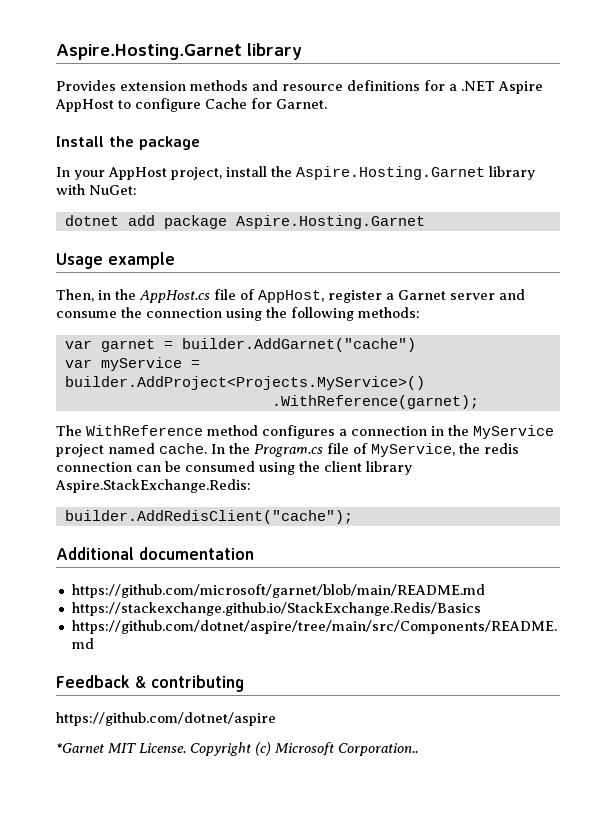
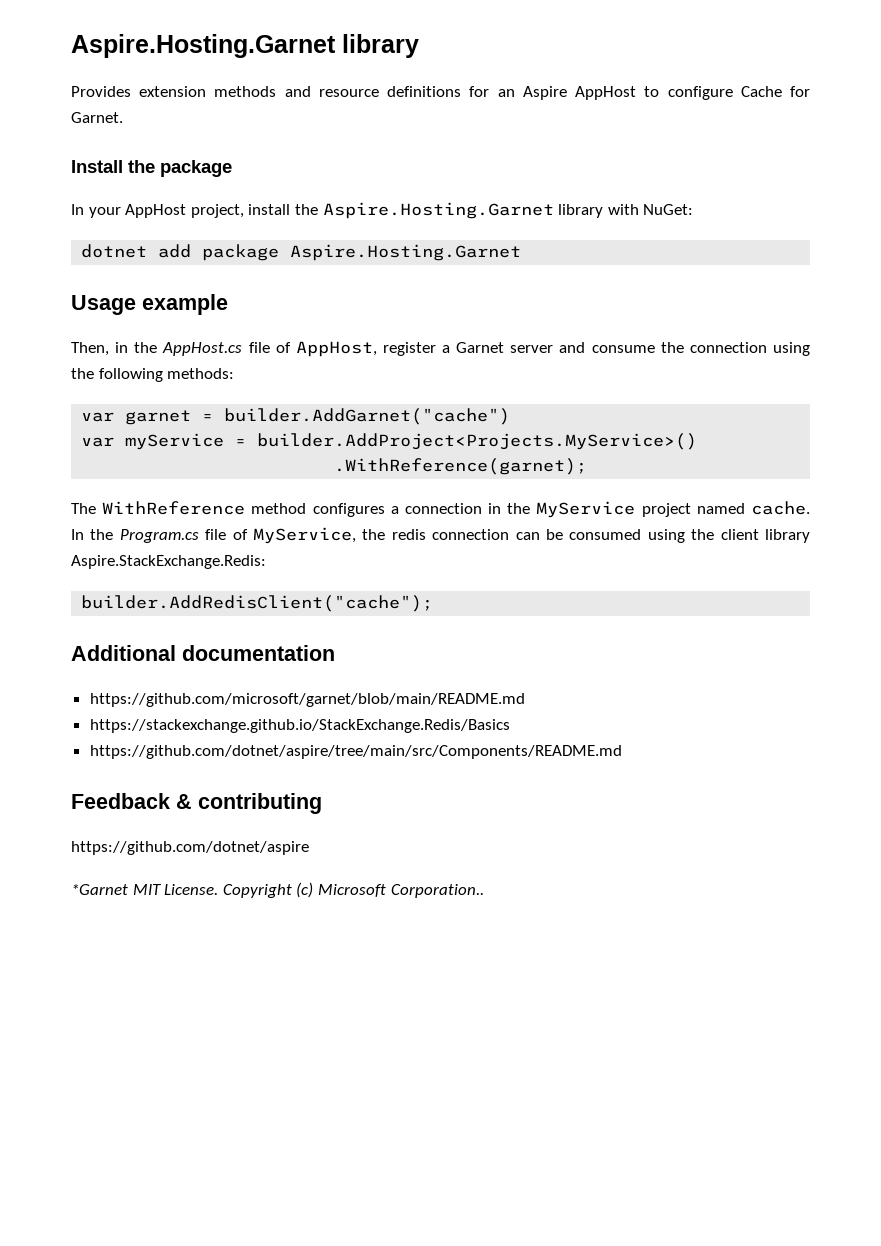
- Provides extension methods and resource definitions for a .NET Aspire AppHost to configure Cache for Garnet.
+ Provides extension methods and resource definitions for an Aspire AppHost to configure Cache for Garnet.

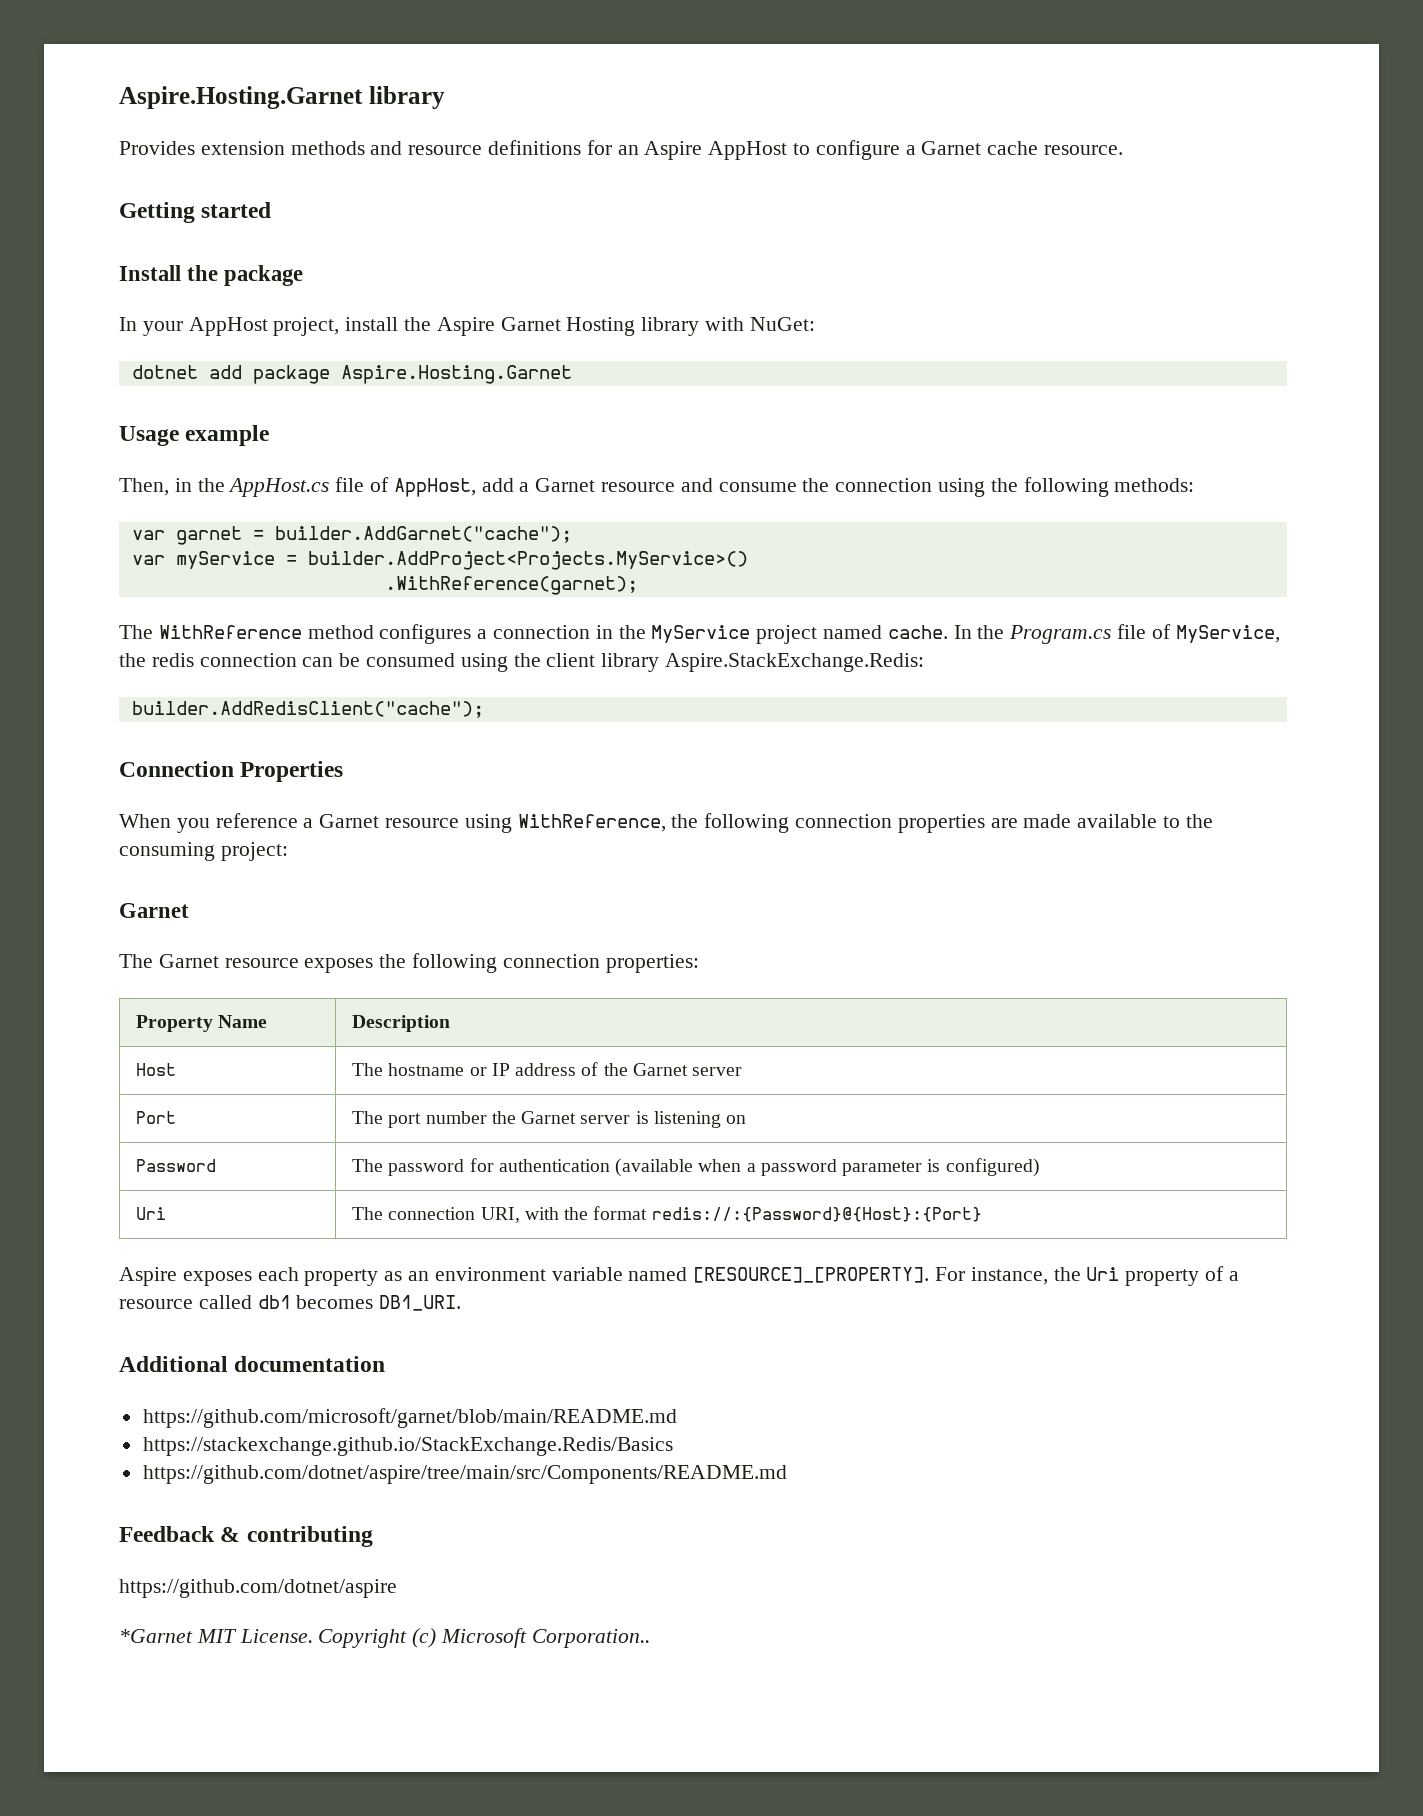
- Provides extension methods and resource definitions for an Aspire AppHost to configure Cache for Garnet.
+ Provides extension methods and resource definitions for an Aspire AppHost to configure a Garnet cache resource.
+ Getting started
- In your AppHost project, install the Aspire.Hosting.Garnet library with NuGet:
+ In your AppHost project, install the Aspire Garnet Hosting library with NuGet:
- Then, in the AppHost.cs file of AppHost, register a Garnet server and consume the connection using the following methods:
+ Then, in the AppHost.cs file of AppHost, add a Garnet resource and consume the connection using the following methods:
- var garnet = builder.AddGarnet("cache")
+ var garnet = builder.AddGarnet("cache");
+ Connection Properties
+ When you reference a Garnet resource using WithReference, the following connection properties are made available to the consuming project:
+ Garnet
+ The Garnet resource exposes the following connection properties:
+ Property Name | Description
+ Host | The hostname or IP address of the Garnet server
+ Port | The port number the Garnet server is listening on
+ Password | The password for authentication (available when a password parameter is configured)
+ Uri | The connection URI, with the format redis://:{Password}@{Host}:{Port}
+ Aspire exposes each property as an environment variable named [RESOURCE]_[PROPERTY]. For instance, the Uri property of a resource called db1 becomes DB1_URI.

